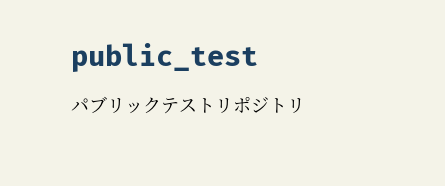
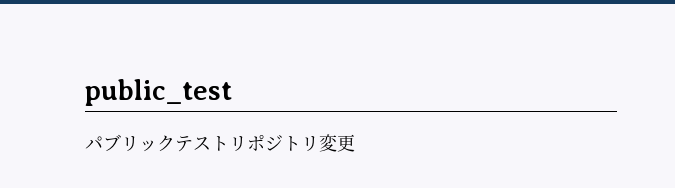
- パブリックテストリポジトリ
+ パブリックテストリポジトリ変更

